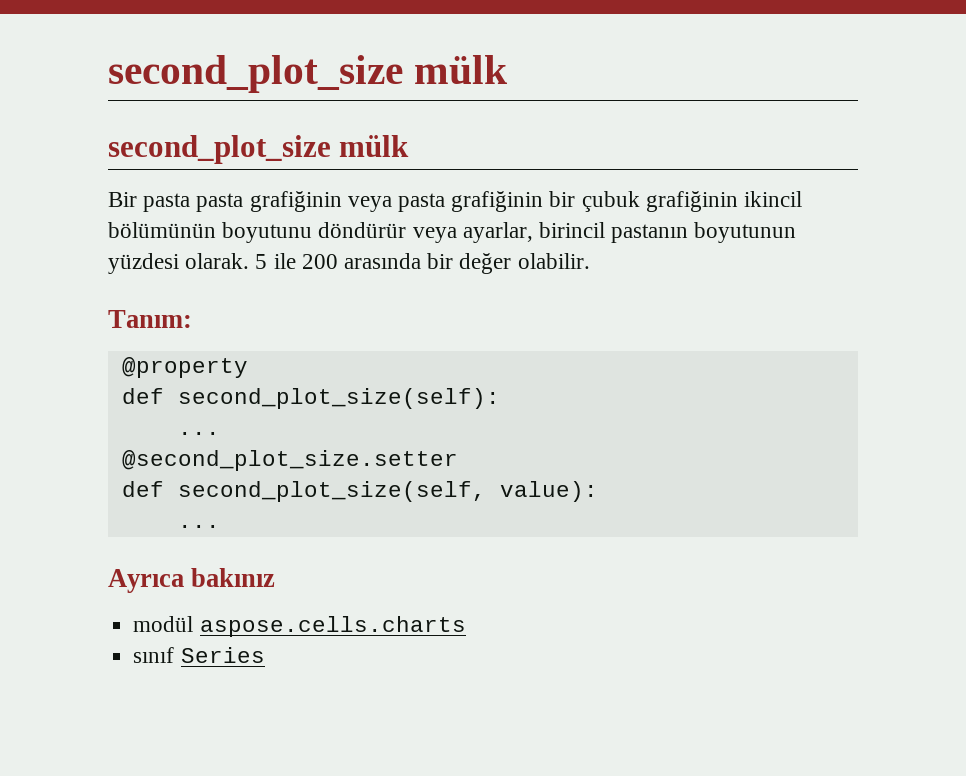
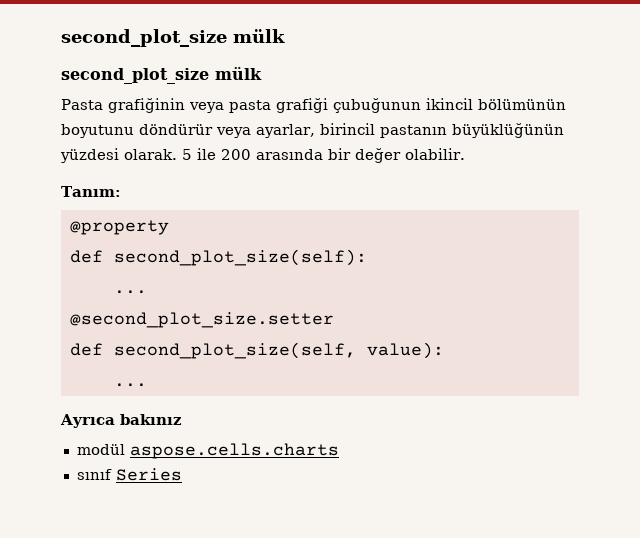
- Bir pasta pasta grafiğinin veya pasta grafiğinin bir çubuk grafiğinin ikincil bölümünün boyutunu döndürür veya ayarlar, birincil pastanın boyutunun yüzdesi olarak.
+ Pasta grafiğinin veya pasta grafiği çubuğunun ikincil bölümünün boyutunu döndürür veya ayarlar, birincil pastanın büyüklüğünün yüzdesi olarak.

